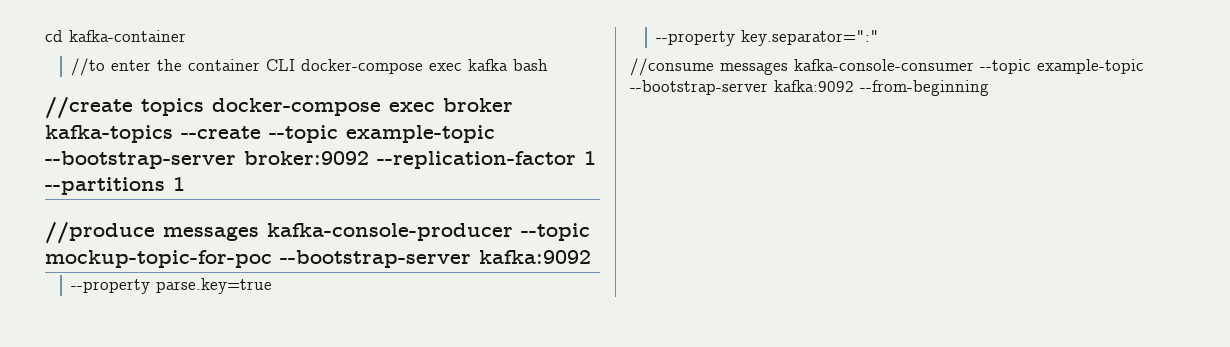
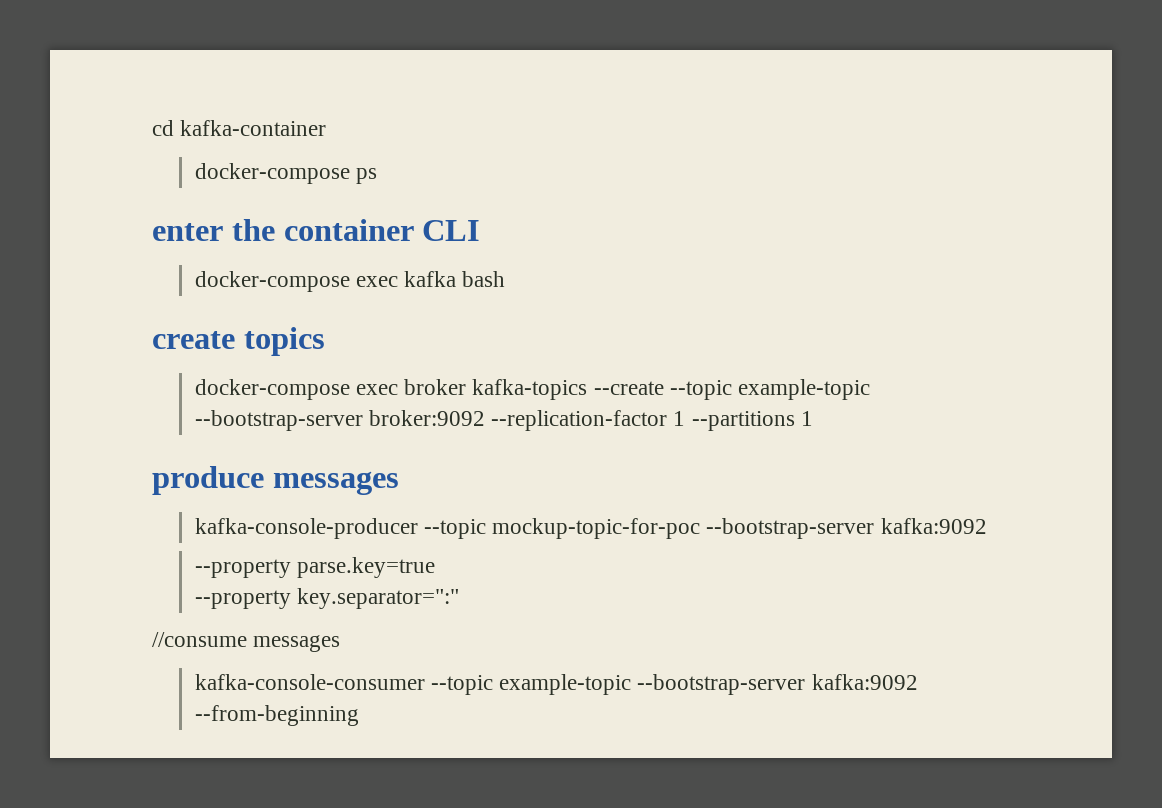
- //to enter the container CLI docker-compose exec kafka bash
+ docker-compose ps
+ enter the container CLI
+ docker-compose exec kafka bash
- //create topics docker-compose exec broker kafka-topics --create --topic example-topic --bootstrap-server broker:9092 --replication-factor 1 --partitions 1
+ create topics
+ docker-compose exec broker kafka-topics --create --topic example-topic --bootstrap-server broker:9092 --replication-factor 1 --partitions 1
- //produce messages kafka-console-producer --topic mockup-topic-for-poc --bootstrap-server kafka:9092
+ produce messages
+ kafka-console-producer --topic mockup-topic-for-poc --bootstrap-server kafka:9092
- //consume messages kafka-console-consumer --topic example-topic --bootstrap-server kafka:9092 --from-beginning
+ //consume messages
+ kafka-console-consumer --topic example-topic --bootstrap-server kafka:9092 --from-beginning

